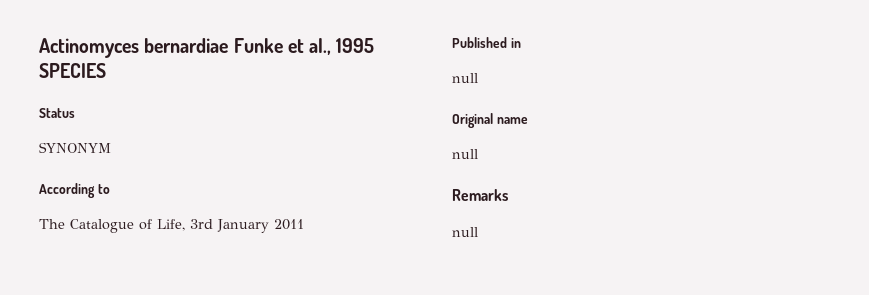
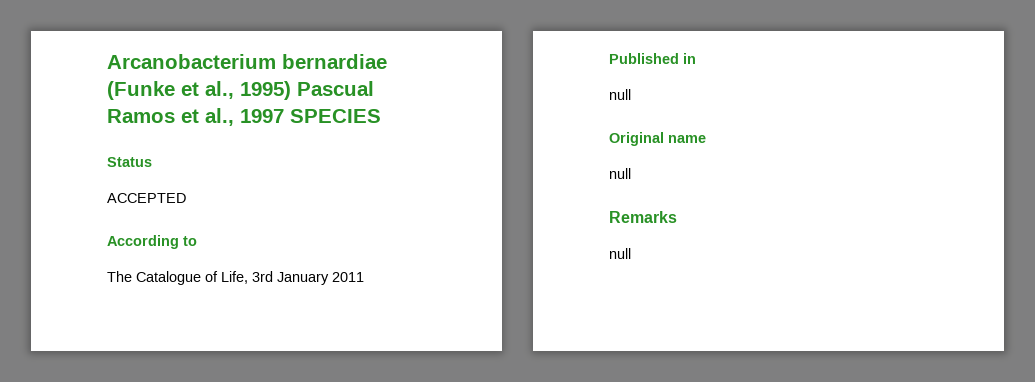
- Actinomyces bernardiae Funke et al., 1995 SPECIES
+ Arcanobacterium bernardiae (Funke et al., 1995) Pascual Ramos et al., 1997 SPECIES
- SYNONYM
+ ACCEPTED

